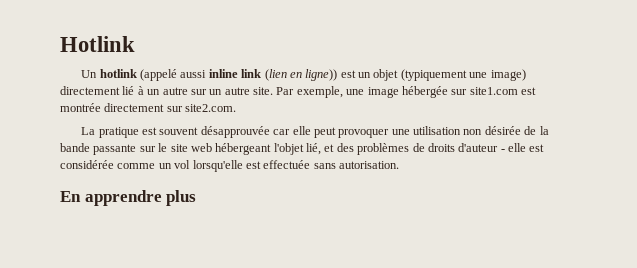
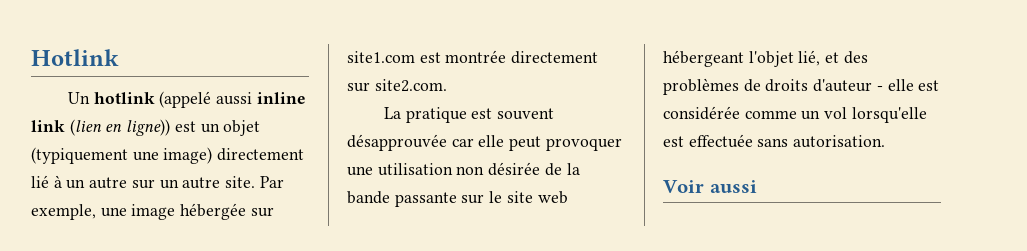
- En apprendre plus
+ Voir aussi

